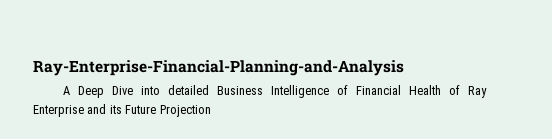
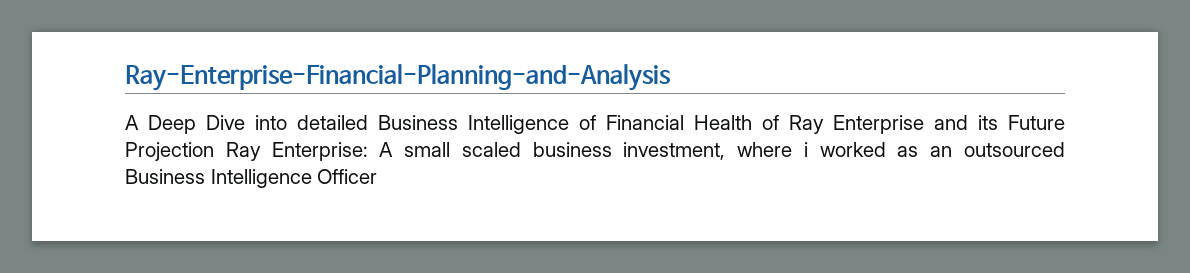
- A Deep Dive into detailed Business Intelligence of Financial Health of Ray Enterprise and its Future Projection
+ A Deep Dive into detailed Business Intelligence of Financial Health of Ray Enterprise and its Future Projection Ray Enterprise: A small scaled business investment, where i worked as an outsourced Business Intelligence Officer

